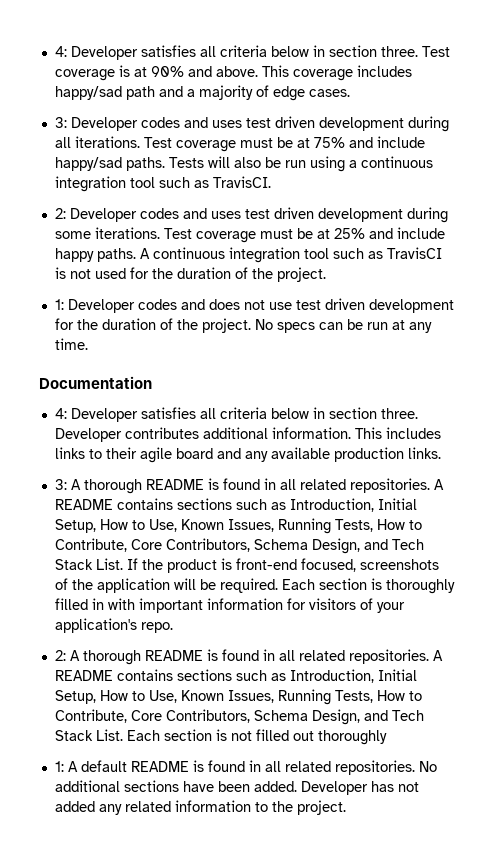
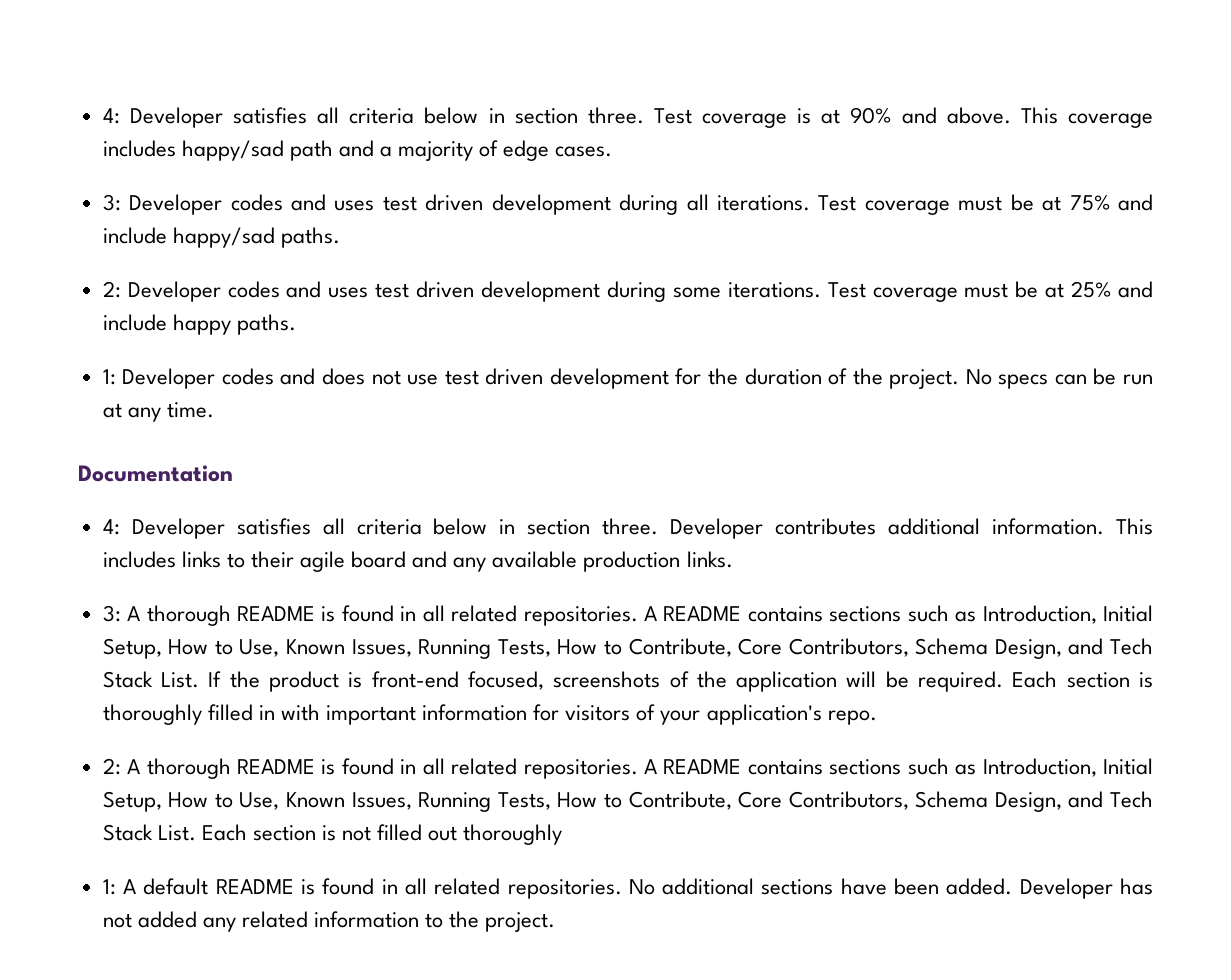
- Tests will also be run using a continuous integration tool such as TravisCI.
- A continuous integration tool such as TravisCI is not used for the duration of the project.

